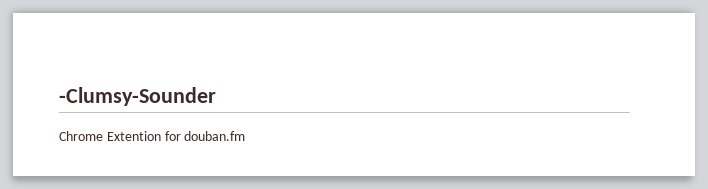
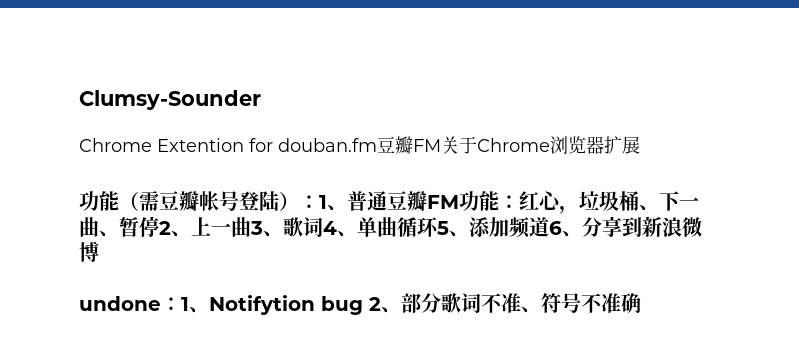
- -Clumsy-Sounder
+ Clumsy-Sounder
- Chrome Extention for douban.fm
+ Chrome Extention for douban.fm豆瓣FM关于Chrome浏览器扩展
+ 功能（需豆瓣帐号登陆）：1、普通豆瓣FM功能：红心，垃圾桶、下一曲、暂停2、上一曲3、歌词4、单曲循环5、添加频道6、分享到新浪微博
+ undone：1、Notifytion bug 2、部分歌词不准、符号不准确

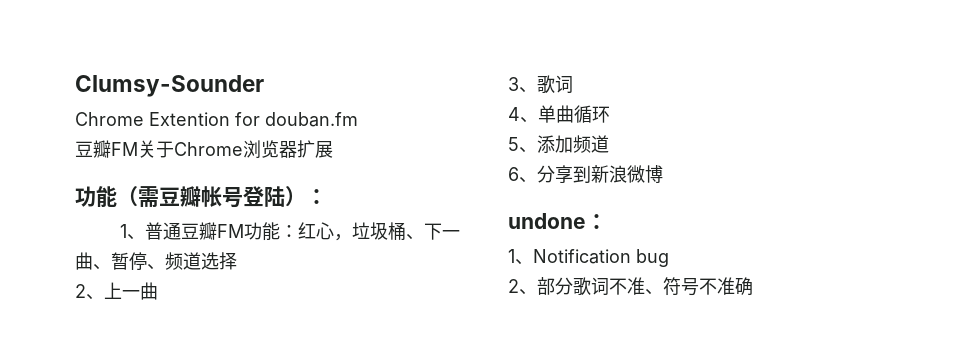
- Chrome Extention for douban.fm豆瓣FM关于Chrome浏览器扩展
+ Chrome Extention for douban.fm
+ 豆瓣FM关于Chrome浏览器扩展
- 功能（需豆瓣帐号登陆）：1、普通豆瓣FM功能：红心，垃圾桶、下一曲、暂停2、上一曲3、歌词4、单曲循环5、添加频道6、分享到新浪微博
+ 功能（需豆瓣帐号登陆）：
+ 1、普通豆瓣FM功能：红心，垃圾桶、下一曲、暂停、频道选择
+ 2、上一曲
+ 3、歌词
+ 4、单曲循环
+ 5、添加频道
+ 6、分享到新浪微博
- undone：1、Notifytion bug 2、部分歌词不准、符号不准确
+ undone：
+ 1、Notification bug
+ 2、部分歌词不准、符号不准确

